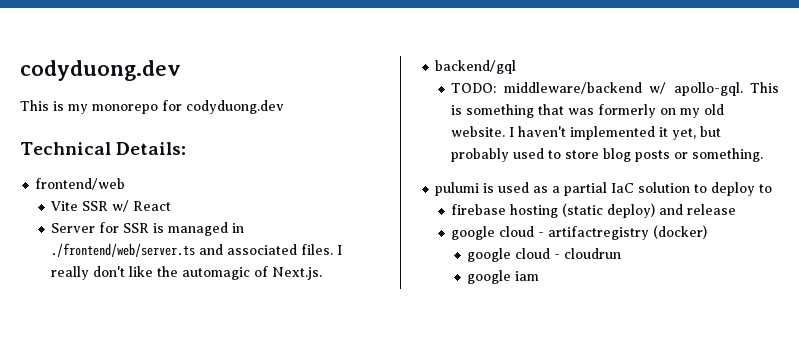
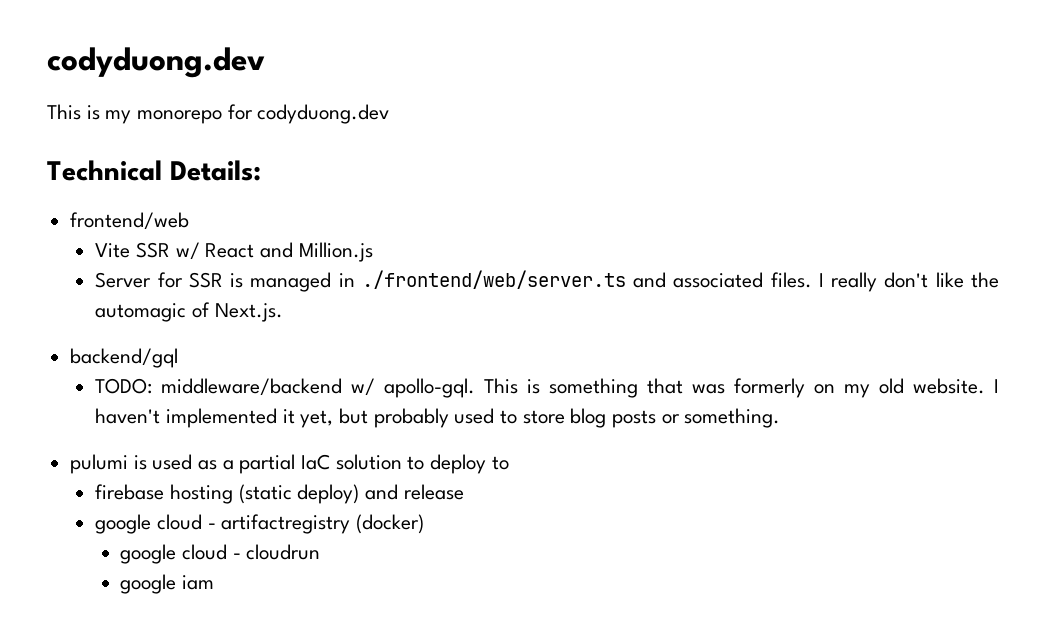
- Vite SSR w/ React
+ Vite SSR w/ React and Million.js

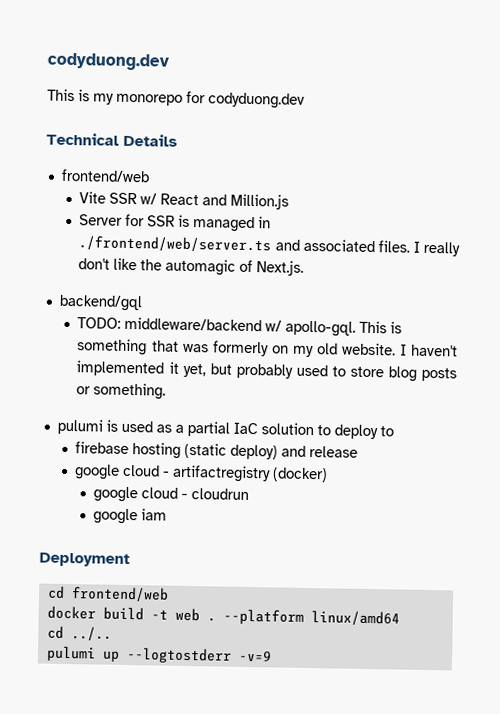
- Technical Details:
+ Technical Details
+ Deployment
+ cd frontend/web
+ docker build -t web . --platform linux/amd64
+ cd ../..
+ pulumi up --logtostderr -v=9

